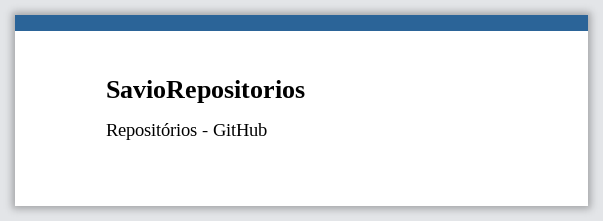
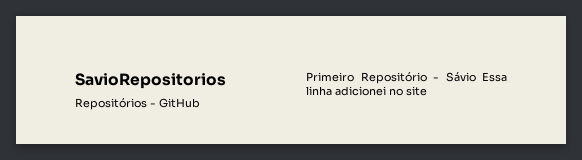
+ Primeiro Repositório - Sávio Essa linha adicionei no site

